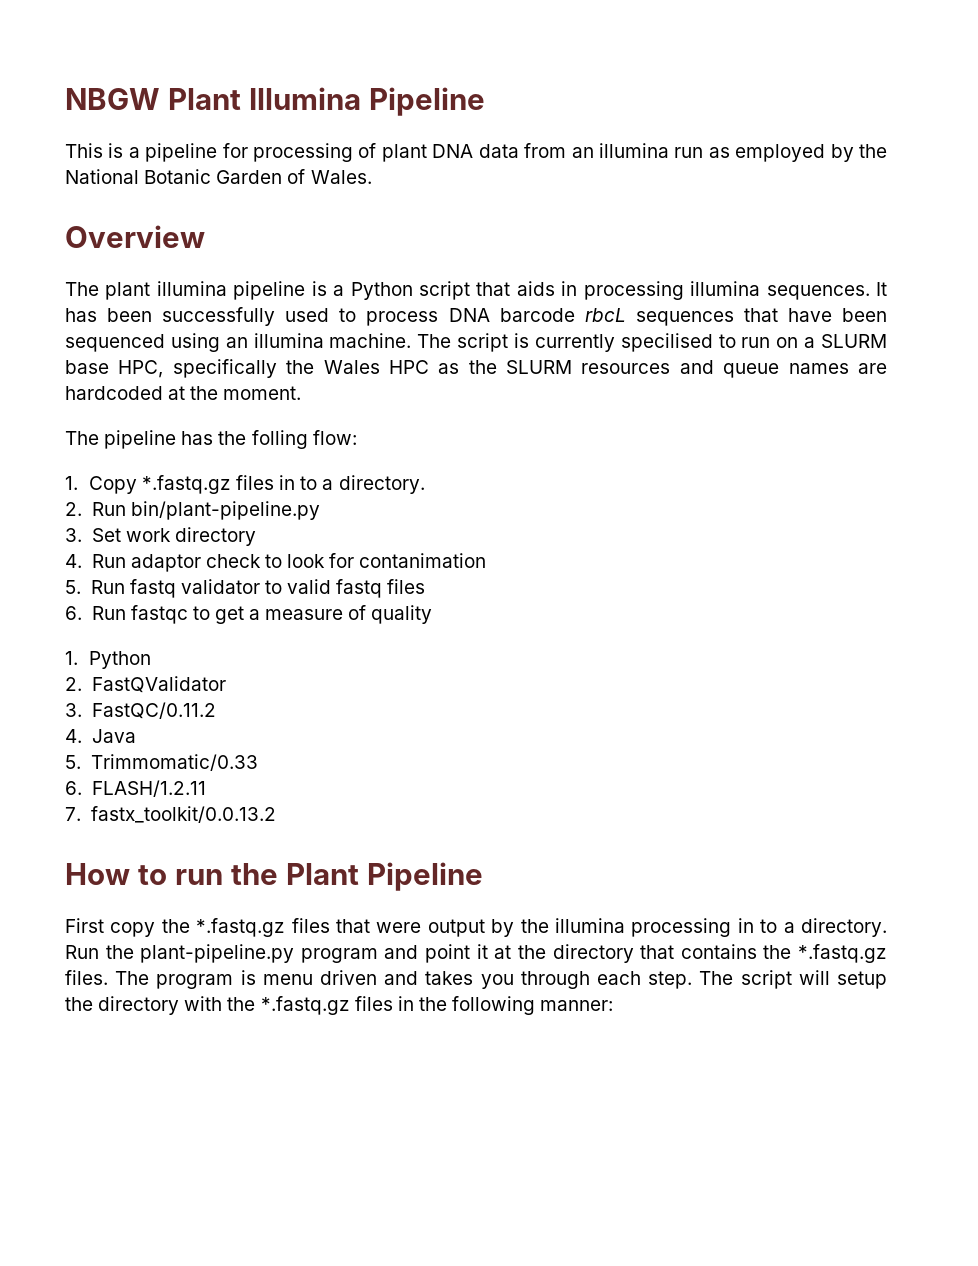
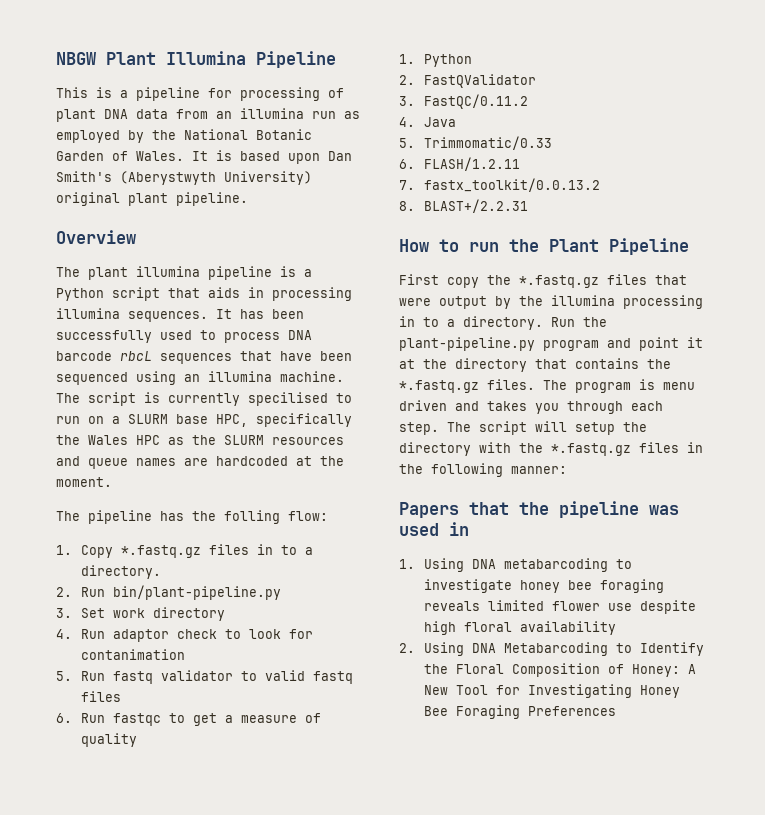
+ It is based upon Dan Smith's (Aberystwyth University) original plant pipeline.
+ 8. BLAST+/2.2.31
+ Papers that the pipeline was used in
+ 1. Using DNA metabarcoding to investigate honey bee foraging reveals limited flower use despite high floral availability
+ 2. Using DNA Metabarcoding to Identify the Floral Composition of Honey: A New Tool for Investigating Honey Bee Foraging Preferences

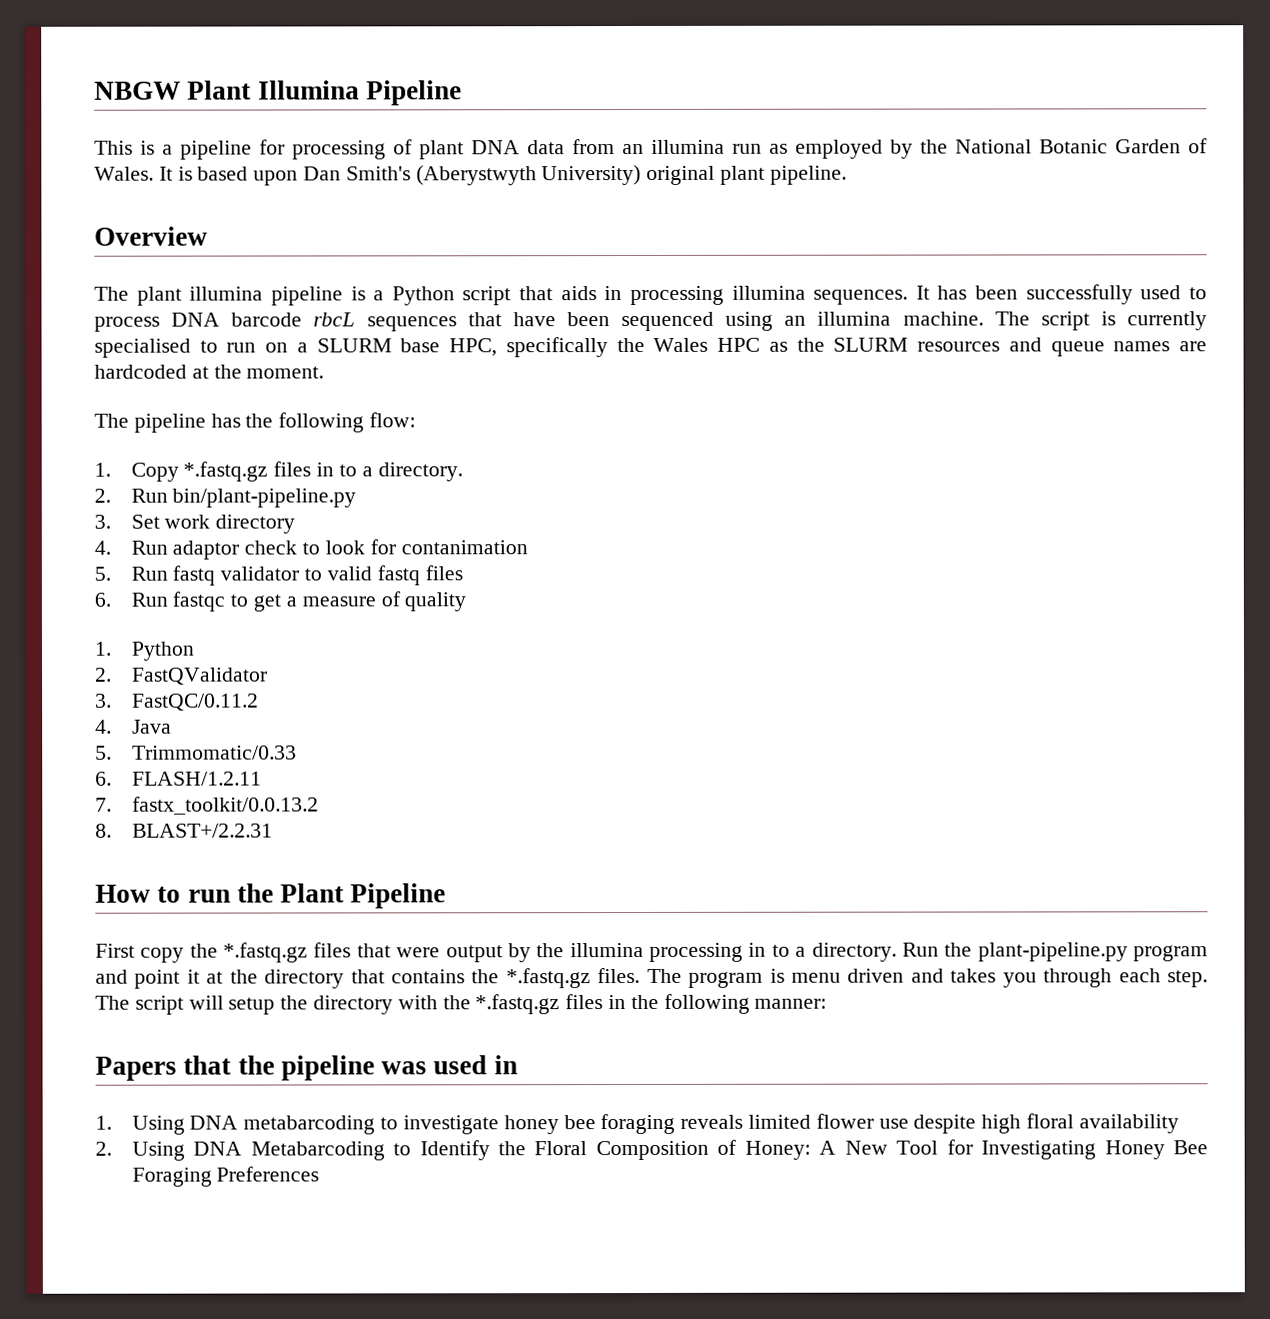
- The script is currently specilised to run on a SLURM base HPC, specifically the Wales HPC as the SLURM resources and queue names are hardcoded at the moment.
+ The script is currently specialised to run on a SLURM base HPC, specifically the Wales HPC as the SLURM resources and queue names are hardcoded at the moment.
- The pipeline has the folling flow:
+ The pipeline has the following flow:

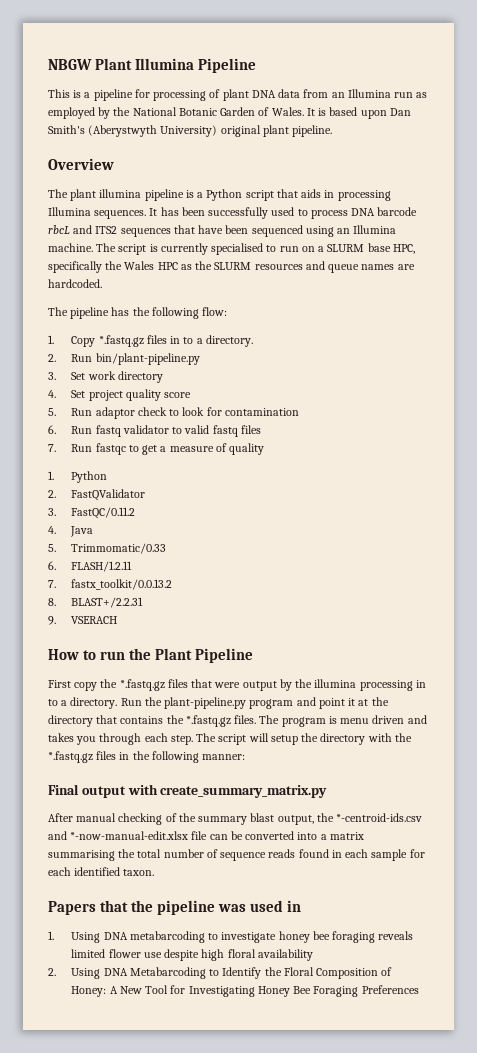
- This is a pipeline for processing of plant DNA data from an illumina run as employed by the National Botanic Garden of Wales.
+ This is a pipeline for processing of plant DNA data from an Illumina run as employed by the National Botanic Garden of Wales.
- The plant illumina pipeline is a Python script that aids in processing illumina sequences.
+ The plant illumina pipeline is a Python script that aids in processing Illumina sequences.
- It has been successfully used to process DNA barcode rbcL sequences that have been sequenced using an illumina machine.
+ It has been successfully used to process DNA barcode rbcL and ITS2 sequences that have been sequenced using an Illumina machine.
- The script is currently specialised to run on a SLURM base HPC, specifically the Wales HPC as the SLURM resources and queue names are hardcoded at the moment.
+ The script is currently specialised to run on a SLURM base HPC, specifically the Wales HPC as the SLURM resources and queue names are hardcoded.
- 4. Run adaptor check to look for contanimation
- 5. Run fastq validator to valid fastq files
+ 4. Set project quality score
+ 5. Run adaptor check to look for contamination
+ 6. Run fastq validator to valid fastq files
- 6. Run fastqc to get a measure of quality
+ 7. Run fastqc to get a measure of quality
+ 9. VSERACH
+ Final output with create_summary_matrix.py
+ After manual checking of the summary blast output, the *-centroid-ids.csv and *-now-manual-edit.xlsx file can be converted into a matrix summarising the total number of sequence reads found in each sample for each identified taxon.

